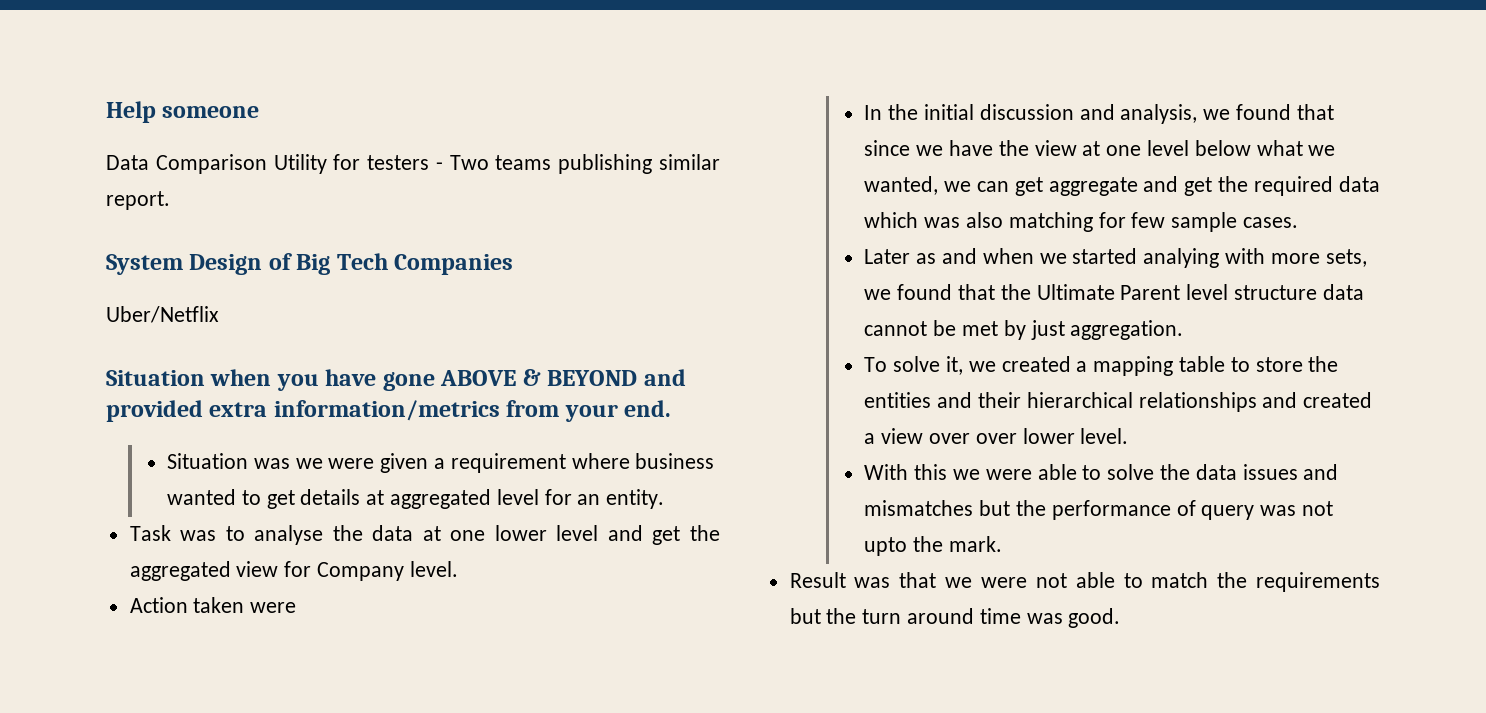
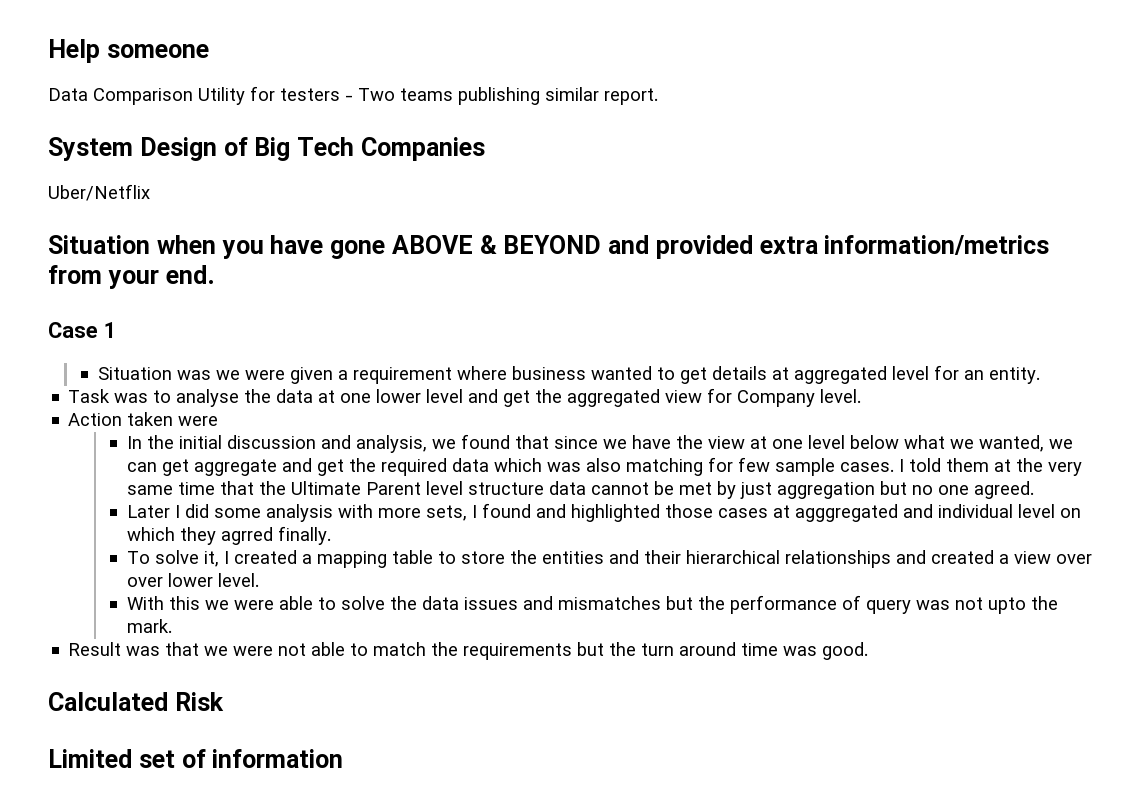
+ Case 1
- In the initial discussion and analysis, we found that since we have the view at one level below what we wanted, we can get aggregate and get the required data which was also matching for few sample cases.
- Later as and when we started analying with more sets, we found that the Ultimate Parent level structure data cannot be met by just aggregation.
+ In the initial discussion and analysis, we found that since we have the view at one level below what we wanted, we can get aggregate and get the required data which was also matching for few sample cases. I told them at the very same time that the Ultimate Parent level structure data cannot be met by just aggregation but no one agreed.
+ Later I did some analysis with more sets, I found and highlighted those cases at agggregated and individual level on which they agrred finally.
- To solve it, we created a mapping table to store the entities and their hierarchical relationships and created a view over over lower level.
+ To solve it, I created a mapping table to store the entities and their hierarchical relationships and created a view over over lower level.
+ Calculated Risk
+ Limited set of information

